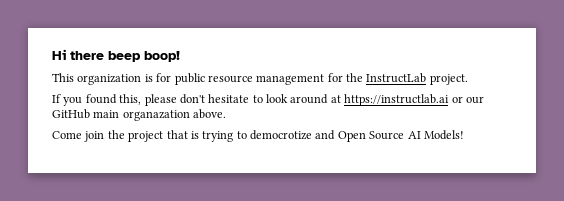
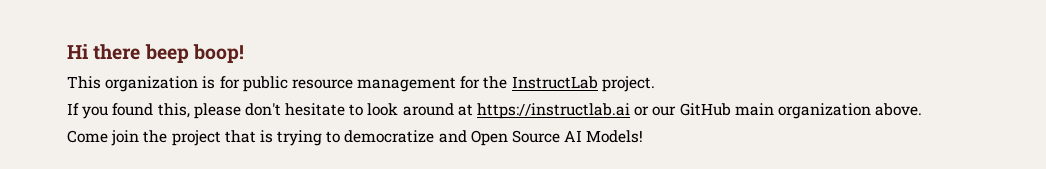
- If you found this, please don't hesitate to look around at https://instructlab.ai or our GitHub main organazation above.
+ If you found this, please don't hesitate to look around at https://instructlab.ai or our GitHub main organization above.
- Come join the project that is trying to democrotize and Open Source AI Models!
+ Come join the project that is trying to democratize and Open Source AI Models!

